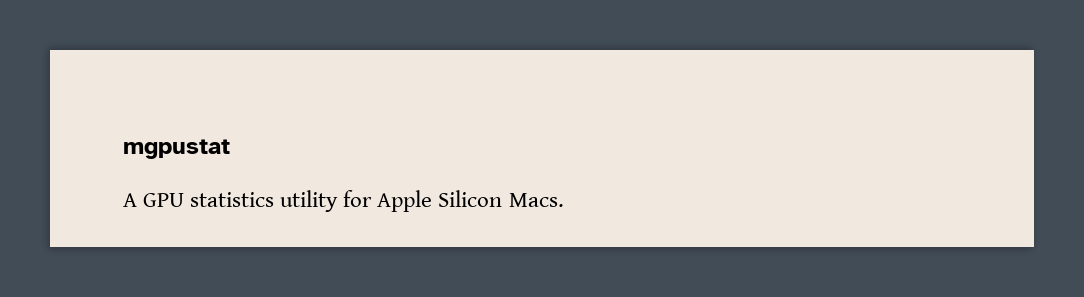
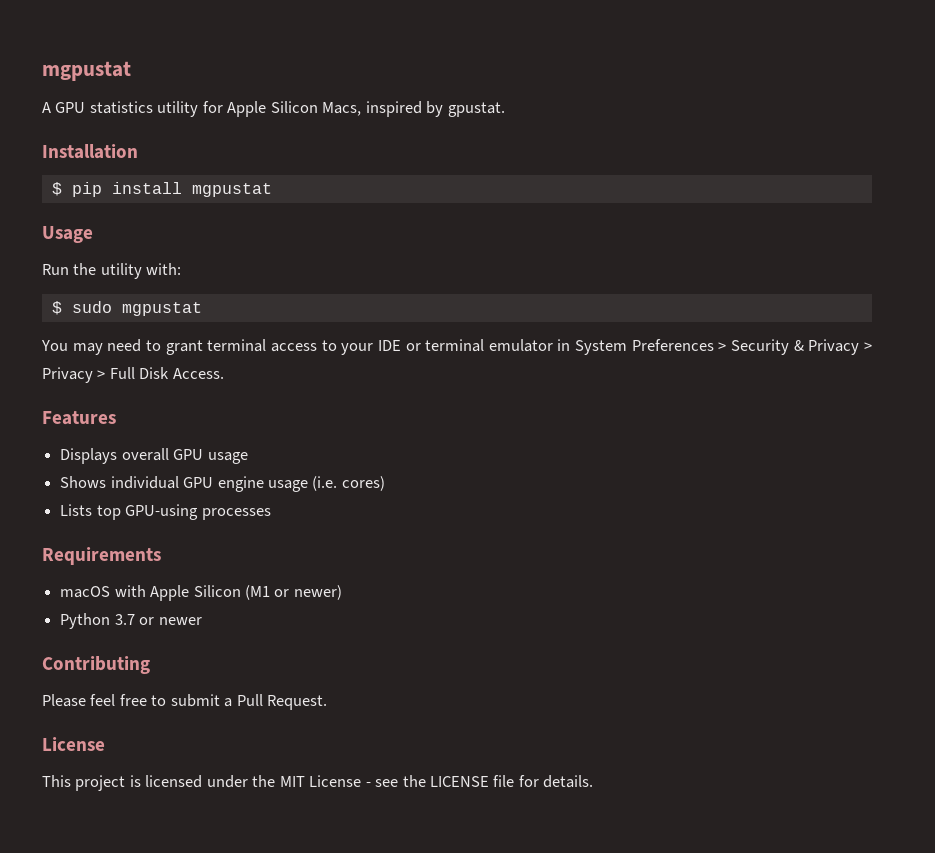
- A GPU statistics utility for Apple Silicon Macs.
+ A GPU statistics utility for Apple Silicon Macs, inspired by gpustat.
+ Installation
+ $ pip install mgpustat
+ Usage
+ Run the utility with:
+ $ sudo mgpustat
+ You may need to grant terminal access to your IDE or terminal emulator in System Preferences > Security & Privacy > Privacy > Full Disk Access.
+ Features
+ Displays overall GPU usage
+ Shows individual GPU engine usage (i.e. cores)
+ Lists top GPU-using processes
+ Requirements
+ macOS with Apple Silicon (M1 or newer)
+ Python 3.7 or newer
+ Contributing
+ Please feel free to submit a Pull Request.
+ License
+ This project is licensed under the MIT License - see the LICENSE file for details.

